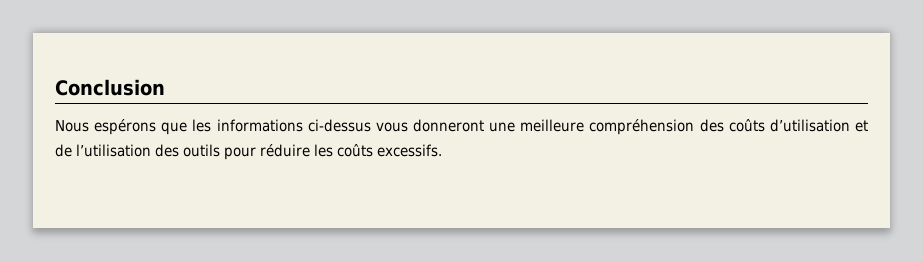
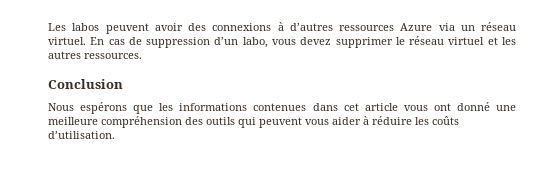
+ Les labos peuvent avoir des connexions à d’autres ressources Azure via un réseau virtuel. En cas de suppression d’un labo, vous devez supprimer le réseau virtuel et les autres ressources.
- Nous espérons que les informations ci-dessus vous donneront une meilleure compréhension des coûts d’utilisation et de l’utilisation des outils pour réduire les coûts excessifs.
+ Nous espérons que les informations contenues dans cet article vous ont donné une meilleure compréhension des outils qui peuvent vous aider à réduire les coûts d’utilisation.

